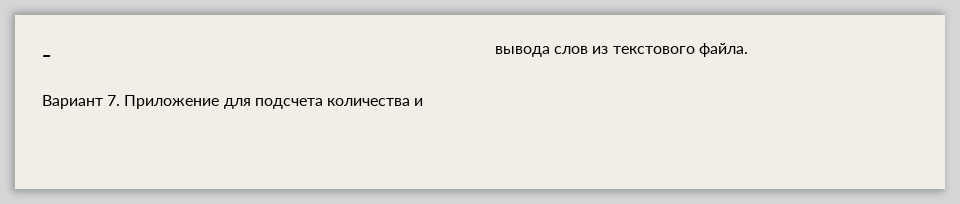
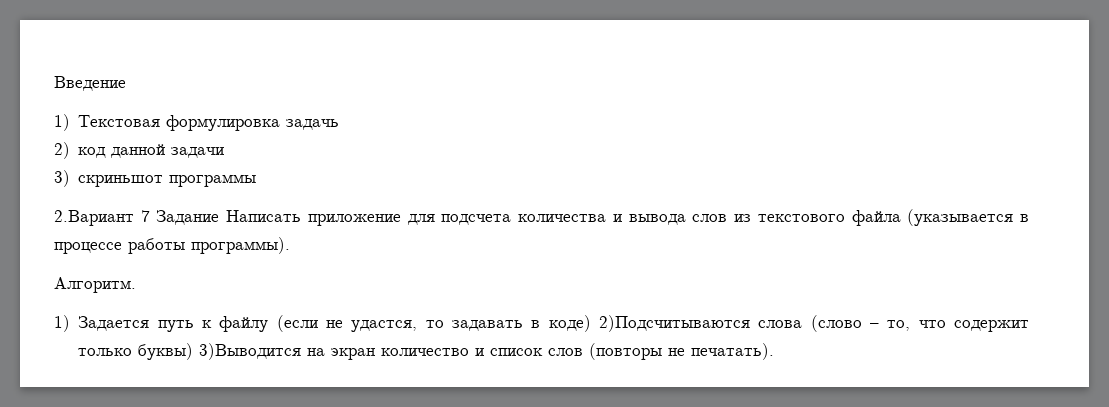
- -
- Вариант 7. Приложение для подсчета количества и вывода слов из текстового файла.
+ Введение
+ 1) Текстовая формулировка задачь
+ 2) код данной задачи
+ 3) скриньшот программы
+ 2.Вариант 7 Задание Написать приложение для подсчета количества и вывода слов из текстового файла (указывается в процессе работы программы).
+ Алгоритм.
+ 1) Задается путь к файлу (если не удастся, то задавать в коде) 2)Подсчитываются слова (слово – то, что содержит только буквы) 3)Выводится на экран количество и список слов (повторы не печатать).

